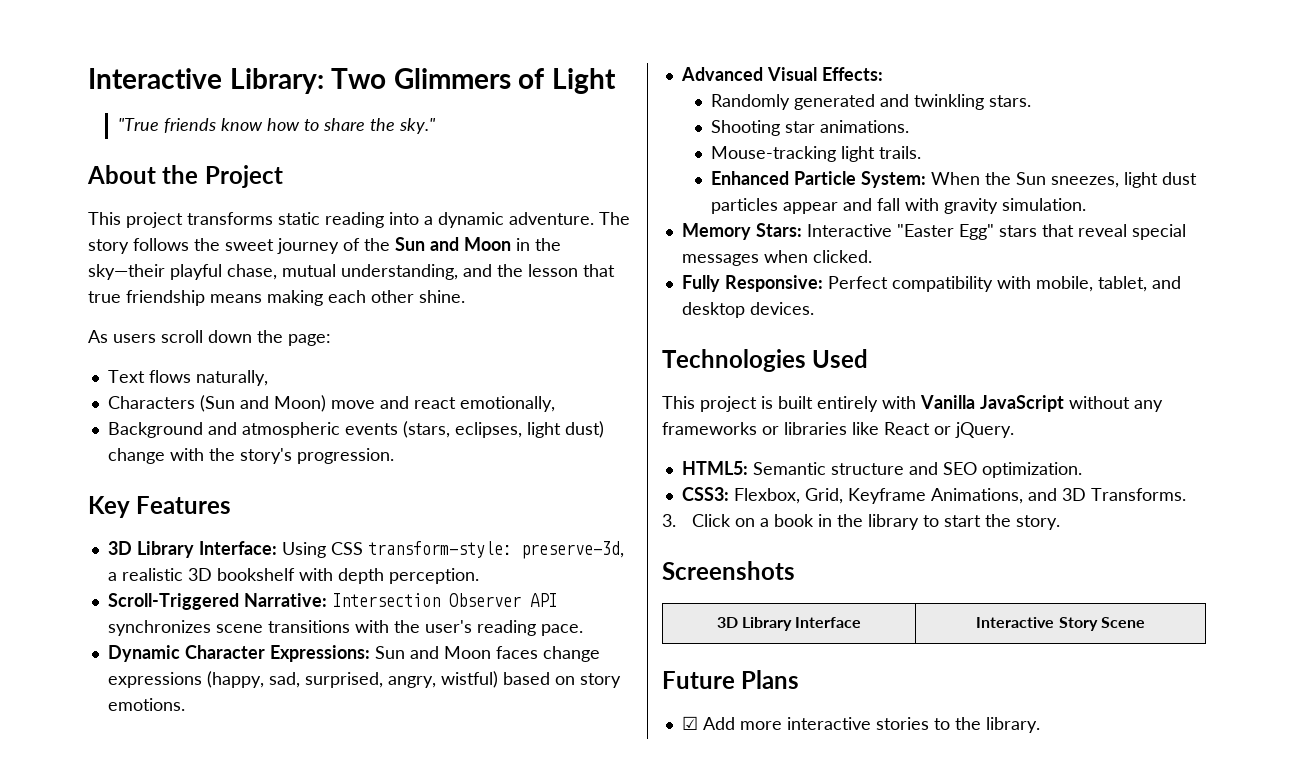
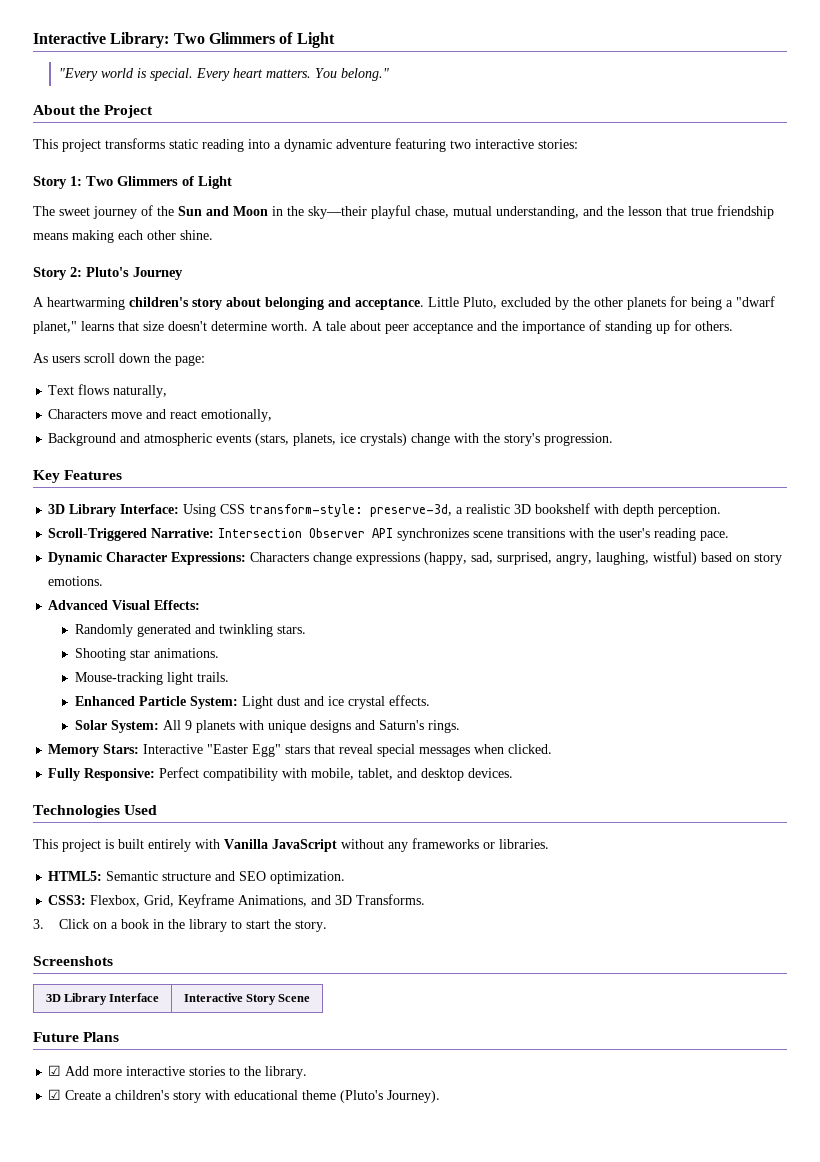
- "True friends know how to share the sky."
+ "Every world is special. Every heart matters. You belong."
- This project transforms static reading into a dynamic adventure. The story follows the sweet journey of the Sun and Moon in the sky—their playful chase, mutual understanding, and the lesson that true friendship means making each other shine.
+ This project transforms static reading into a dynamic adventure featuring two interactive stories:
+ Story 1: Two Glimmers of Light
+ The sweet journey of the Sun and Moon in the sky—their playful chase, mutual understanding, and the lesson that true friendship means making each other shine.
+ Story 2: Pluto's Journey
+ A heartwarming children's story about belonging and acceptance. Little Pluto, excluded by the other planets for being a "dwarf planet," learns that size doesn't determine worth. A tale about peer acceptance and the importance of standing up for others.
- Characters (Sun and Moon) move and react emotionally,
+ Characters move and react emotionally,
- Background and atmospheric events (stars, eclipses, light dust) change with the story's progression.
+ Background and atmospheric events (stars, planets, ice crystals) change with the story's progression.
- Dynamic Character Expressions: Sun and Moon faces change expressions (happy, sad, surprised, angry, wistful) based on story emotions.
+ Dynamic Character Expressions: Characters change expressions (happy, sad, surprised, angry, laughing, wistful) based on story emotions.
- Enhanced Particle System: When the Sun sneezes, light dust particles appear and fall with gravity simulation.
+ Enhanced Particle System: Light dust and ice crystal effects.
+ Solar System: All 9 planets with unique designs and Saturn's rings.
- This project is built entirely with Vanilla JavaScript without any frameworks or libraries like React or jQuery.
+ This project is built entirely with Vanilla JavaScript without any frameworks or libraries.
+ ☑ Create a children's story with educational theme (Pluto's Journey).

